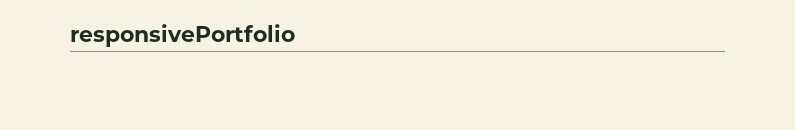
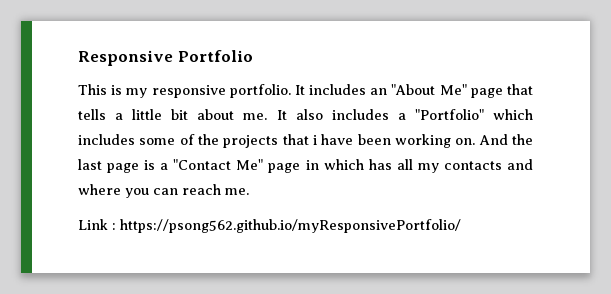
- responsivePortfolio
+ Responsive Portfolio
+ This is my responsive portfolio. It includes an "About Me" page that tells a little bit about me. It also includes a "Portfolio" which includes some of the projects that i have been working on. And the last page is a "Contact Me" page in which has all my contacts and where you can reach me.
+ Link : https://psong562.github.io/myResponsivePortfolio/

